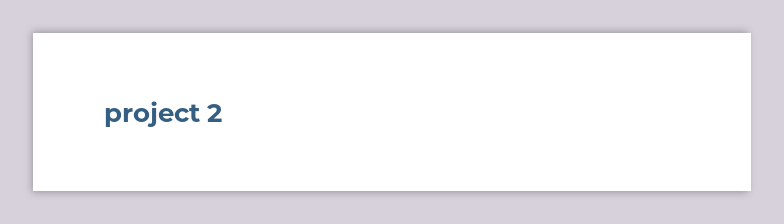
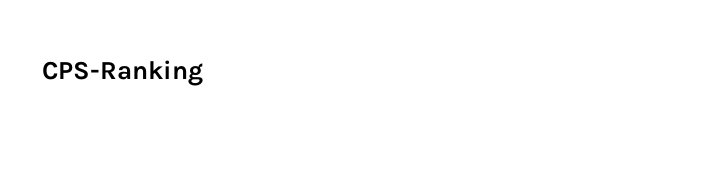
- project 2
+ CPS-Ranking

